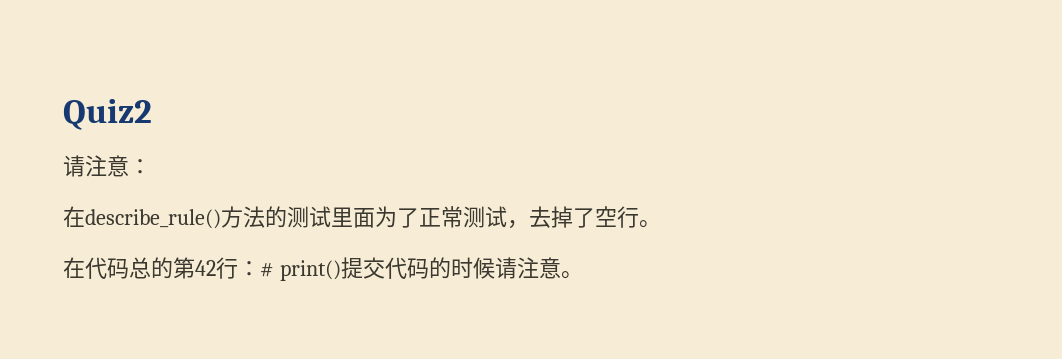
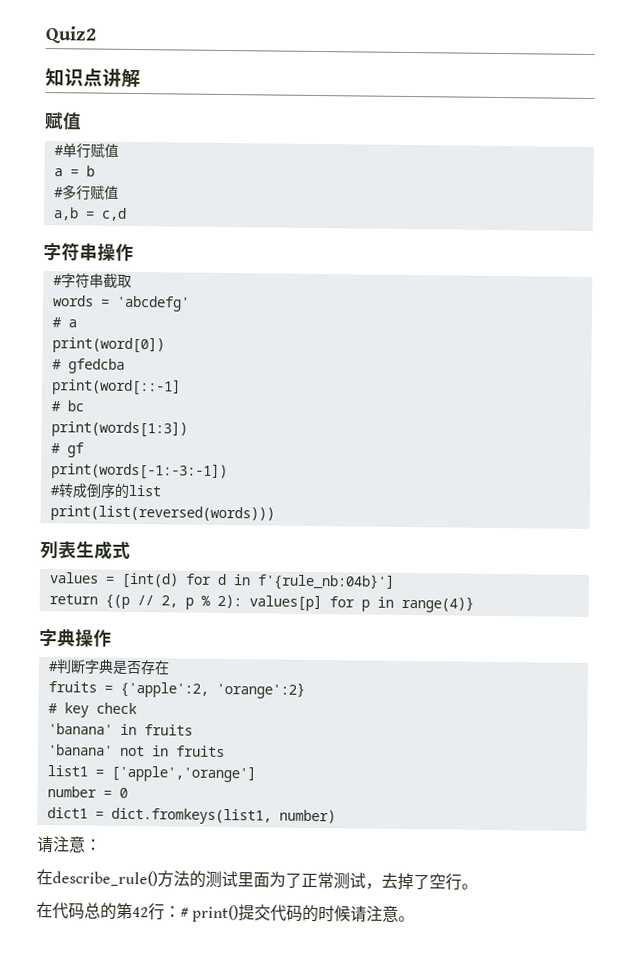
+ 知识点讲解
+ 赋值
+ #单行赋值
+ a = b
+ #多行赋值
+ a,b = c,d
+ 字符串操作
+ #字符串截取
+ words = 'abcdefg'
+ # a
+ print(word[0])
+ # gfedcba
+ print(word[::-1]
+ # bc
+ print(words[1:3])
+ # gf
+ print(words[-1:-3:-1])
+ #转成倒序的list
+ print(list(reversed(words)))
+ 列表生成式
+ values = [int(d) for d in f'{rule_nb:04b}']
+ return {(p // 2, p % 2): values[p] for p in range(4)}
+ 字典操作
+ #判断字典是否存在
+ fruits = {'apple':2, 'orange':2}
+ # key check
+ 'banana' in fruits
+ 'banana' not in fruits
+ list1 = ['apple','orange']
+ number = 0
+ dict1 = dict.fromkeys(list1, number)

